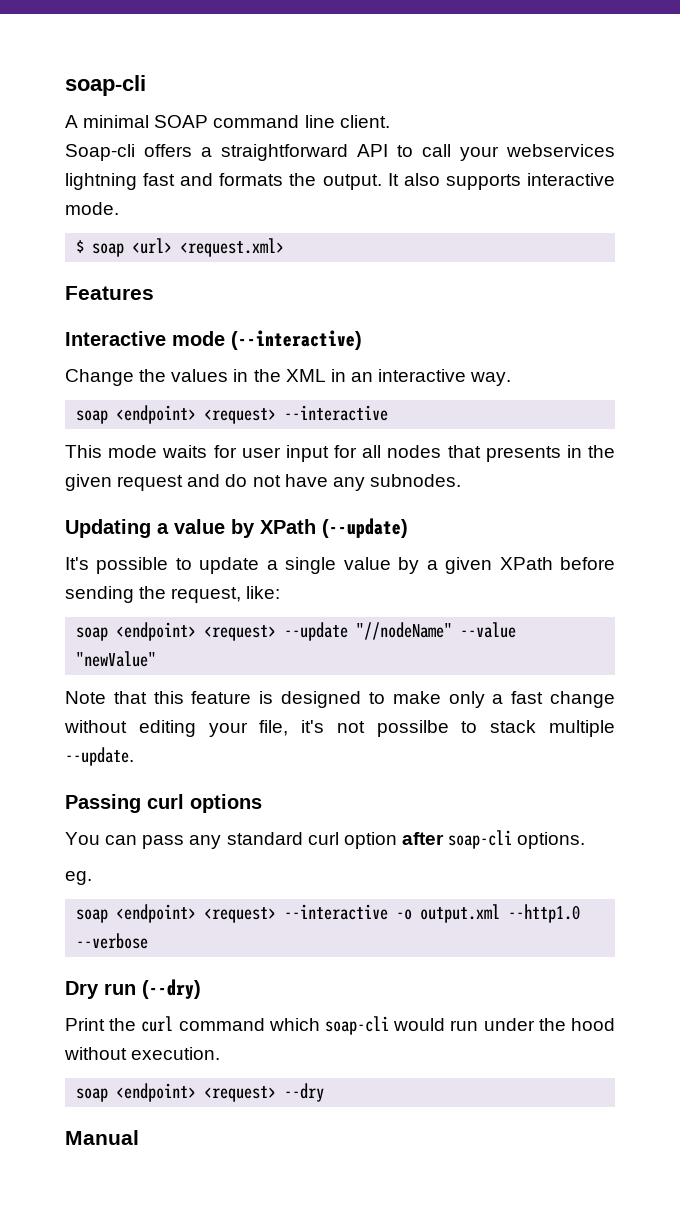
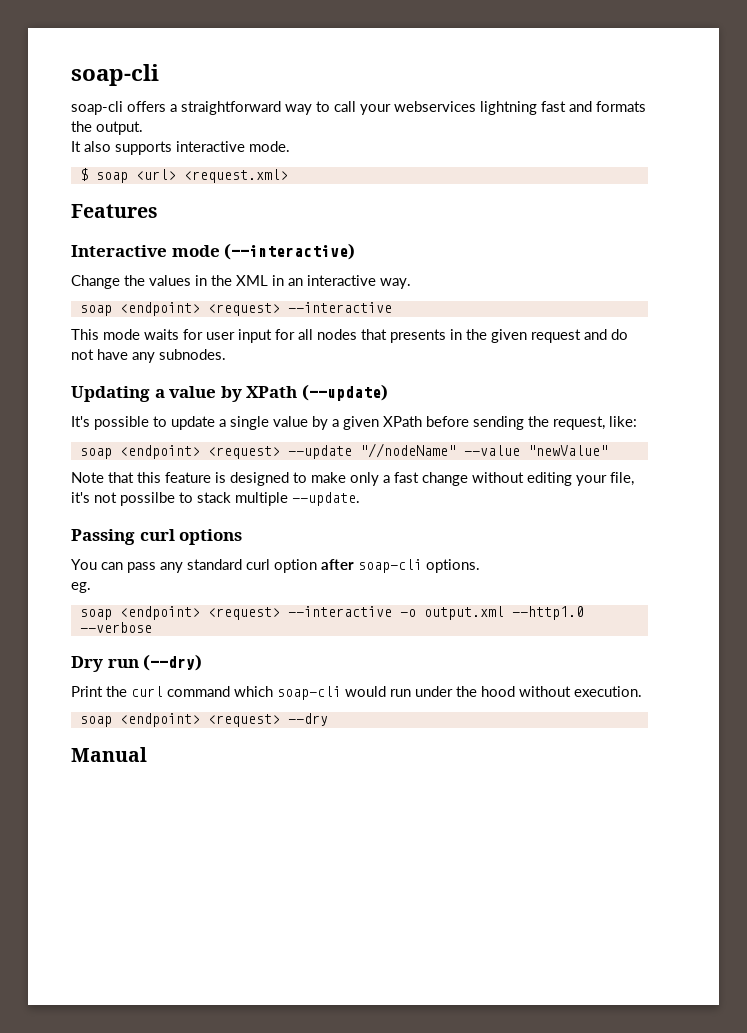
- A minimal SOAP command line client.
- Soap-cli offers a straightforward API to call your webservices lightning fast and formats the output. It also supports interactive mode.
+ soap-cli offers a straightforward way to call your webservices lightning fast and formats the output.
+ It also supports interactive mode.

